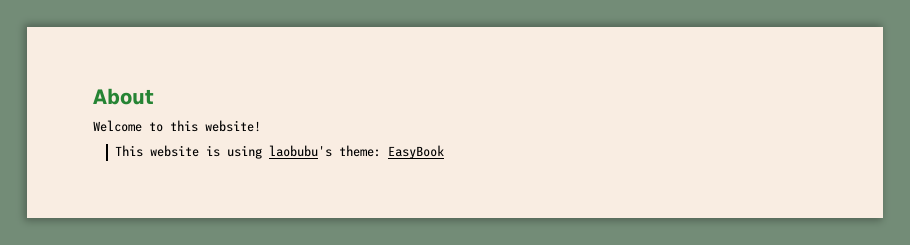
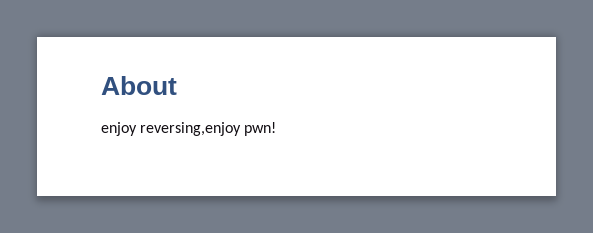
- Welcome to this website!
- This website is using laobubu's theme: EasyBook
+ enjoy reversing,enjoy pwn!

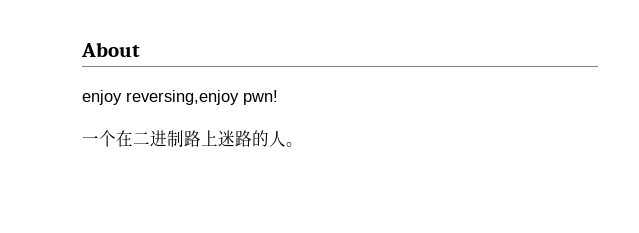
+ 一个在二进制路上迷路的人。

